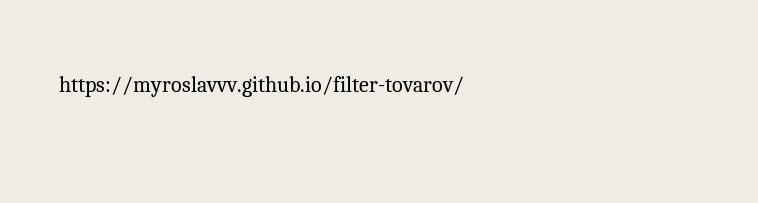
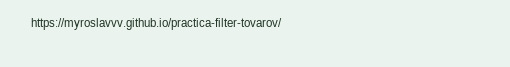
- https://myroslavvv.github.io/filter-tovarov/
+ https://myroslavvv.github.io/practica-filter-tovarov/

